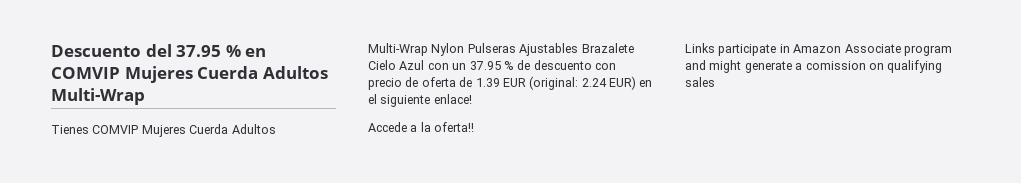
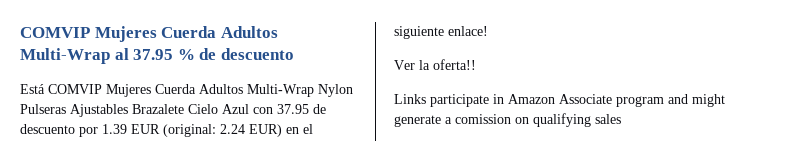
- Descuento del 37.95 % en COMVIP Mujeres Cuerda Adultos Multi-Wrap
- Tienes COMVIP Mujeres Cuerda Adultos Multi-Wrap Nylon Pulseras Ajustables Brazalete Cielo Azul con un 37.95 % de descuento con precio de oferta de 1.39 EUR (original: 2.24 EUR) en el siguiente enlace!
+ COMVIP Mujeres Cuerda Adultos Multi-Wrap al 37.95 % de descuento
+ Está COMVIP Mujeres Cuerda Adultos Multi-Wrap Nylon Pulseras Ajustables Brazalete Cielo Azul con 37.95 de descuento por 1.39 EUR (original: 2.24 EUR) en el siguiente enlace!
- Accede a la oferta!!
+ Ver la oferta!!

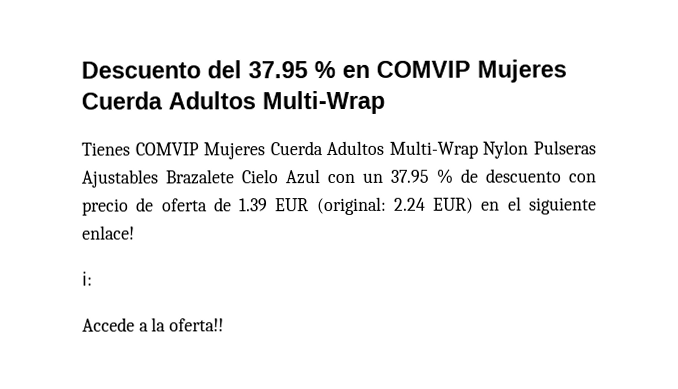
- COMVIP Mujeres Cuerda Adultos Multi-Wrap al 37.95 % de descuento
- Está COMVIP Mujeres Cuerda Adultos Multi-Wrap Nylon Pulseras Ajustables Brazalete Cielo Azul con 37.95 de descuento por 1.39 EUR (original: 2.24 EUR) en el siguiente enlace!
+ Descuento del 37.95 % en COMVIP Mujeres Cuerda Adultos Multi-Wrap
+ Tienes COMVIP Mujeres Cuerda Adultos Multi-Wrap Nylon Pulseras Ajustables Brazalete Cielo Azul con un 37.95 % de descuento con precio de oferta de 1.39 EUR (original: 2.24 EUR) en el siguiente enlace!
- Ver la oferta!!
+ ℹ:
+ Accede a la oferta!!
- Links participate in Amazon Associate program and might generate a comission on qualifying sales

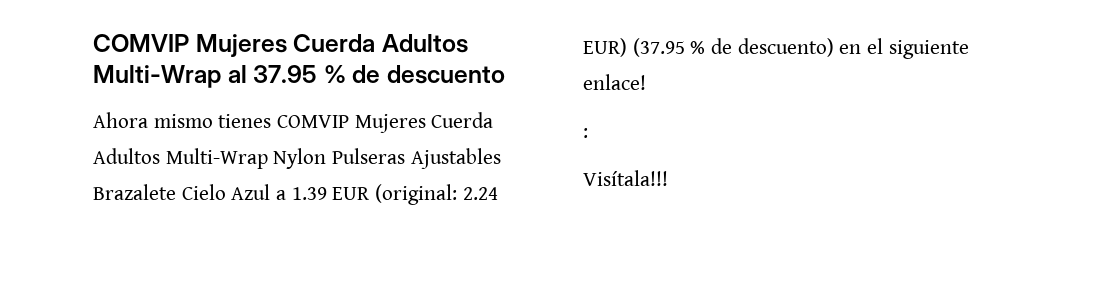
- Descuento del 37.95 % en COMVIP Mujeres Cuerda Adultos Multi-Wrap
- Tienes COMVIP Mujeres Cuerda Adultos Multi-Wrap Nylon Pulseras Ajustables Brazalete Cielo Azul con un 37.95 % de descuento con precio de oferta de 1.39 EUR (original: 2.24 EUR) en el siguiente enlace!
+ COMVIP Mujeres Cuerda Adultos Multi-Wrap al 37.95 % de descuento
+ Ahora mismo tienes COMVIP Mujeres Cuerda Adultos Multi-Wrap Nylon Pulseras Ajustables Brazalete Cielo Azul a 1.39 EUR (original: 2.24 EUR) (37.95 % de descuento) en el siguiente enlace!
- ℹ:
- Accede a la oferta!!
+ :
+ Visítala!!!

